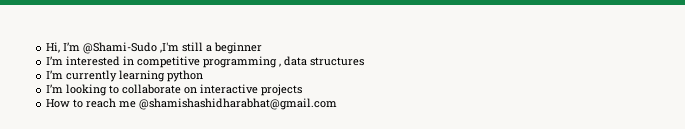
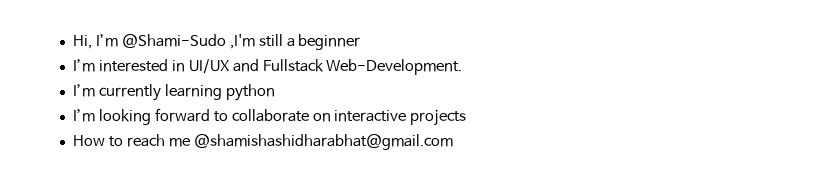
- I’m interested in competitive programming , data structures
+ I’m interested in UI/UX and Fullstack Web-Development.
- I’m looking to collaborate on interactive projects
+ I’m looking forward to collaborate on interactive projects

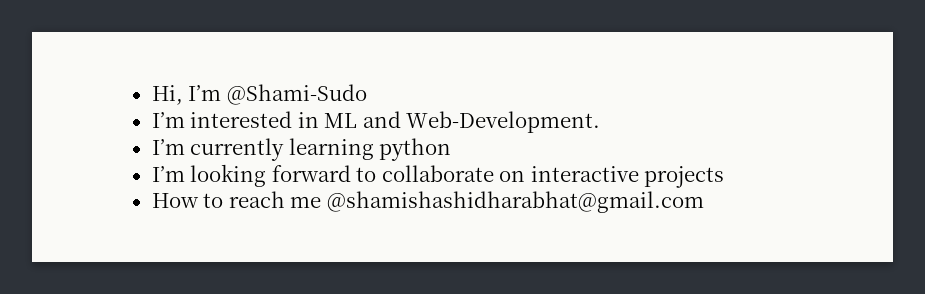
- Hi, I’m @Shami-Sudo ,I'm still a beginner
+ Hi, I’m @Shami-Sudo
- I’m interested in UI/UX and Fullstack Web-Development.
+ I’m interested in ML and Web-Development.

